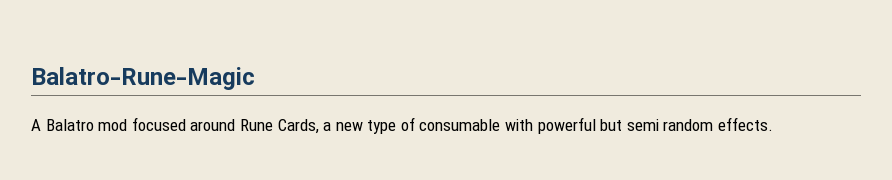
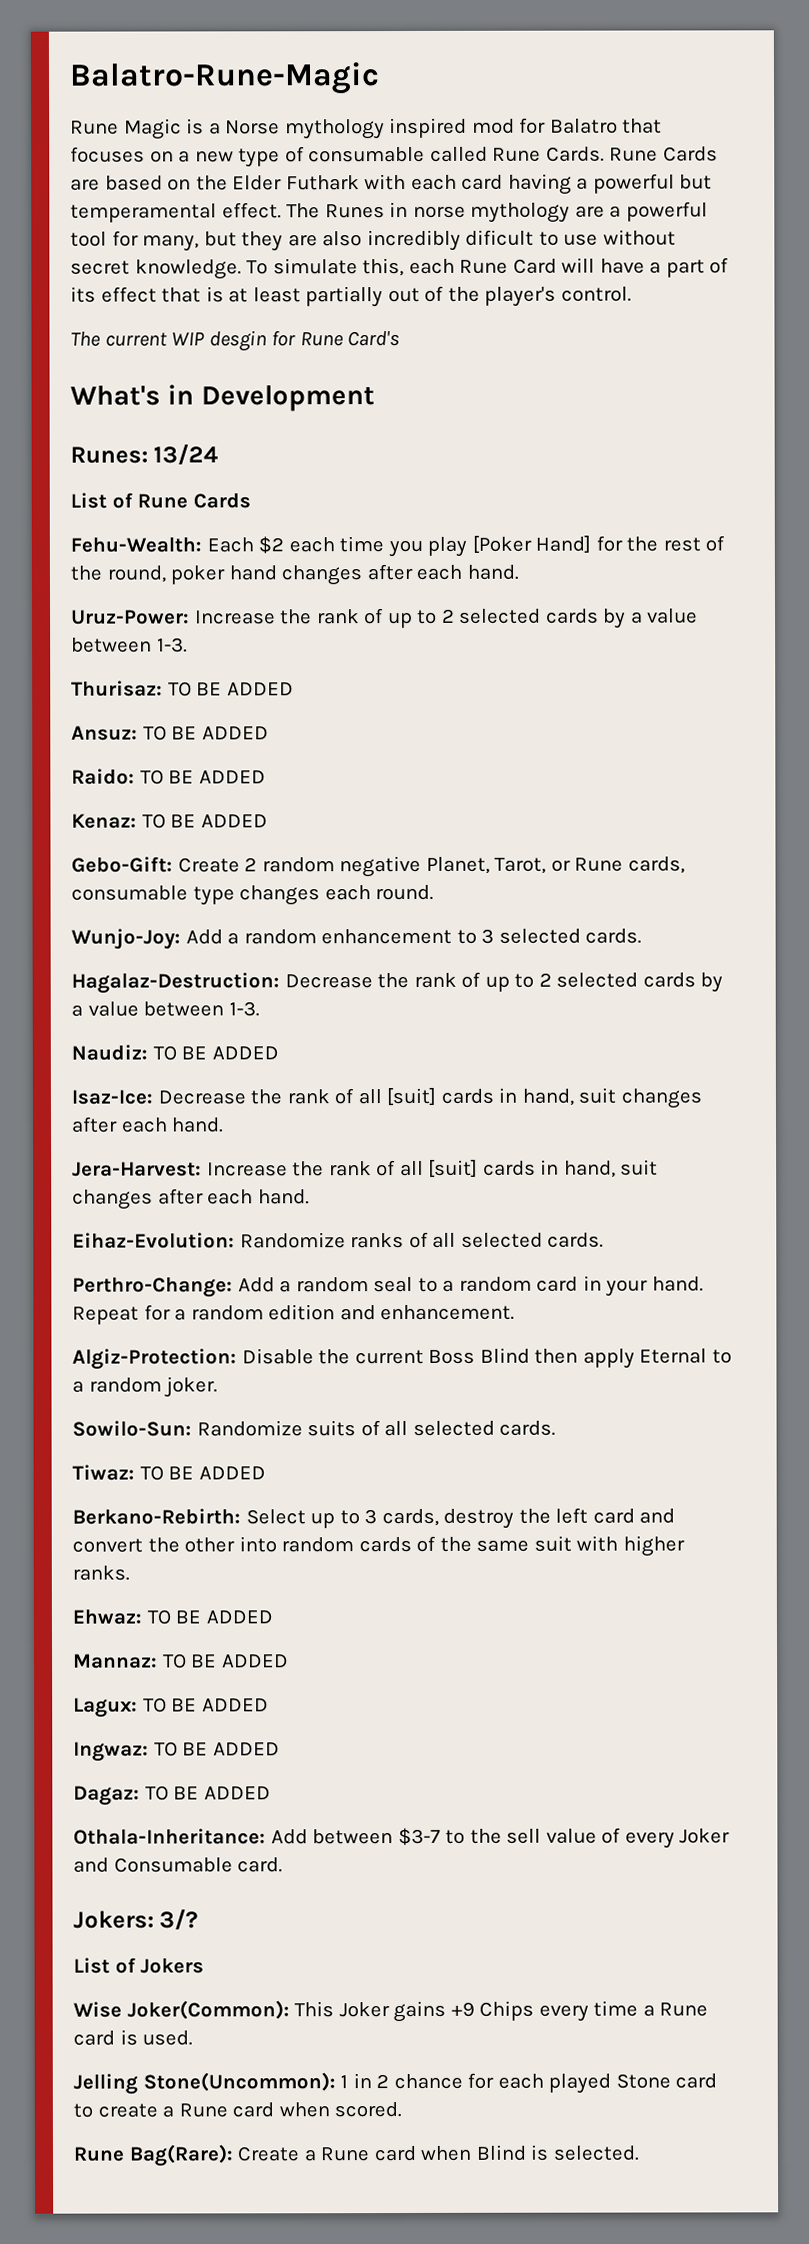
- A Balatro mod focused around Rune Cards, a new type of consumable with powerful but semi random effects.
+ Rune Magic is a Norse mythology inspired mod for Balatro that focuses on a new type of consumable called Rune Cards. Rune Cards are based on the Elder Futhark with each card having a powerful but temperamental effect. The Runes in norse mythology are a powerful tool for many, but they are also incredibly dificult to use without secret knowledge. To simulate this, each Rune Card will have a part of its effect that is at least partially out of the player's control.
+ The current WIP desgin for Rune Card's
+ What's in Development
+ Runes: 13/24
+ List of Rune Cards
+ Fehu-Wealth: Each $2 each time you play [Poker Hand] for the rest of the round, poker hand changes after each hand.
+ Uruz-Power: Increase the rank of up to 2 selected cards by a value between 1-3.
+ Thurisaz: TO BE ADDED
+ Ansuz: TO BE ADDED
+ Raido: TO BE ADDED
+ Kenaz: TO BE ADDED
+ Gebo-Gift: Create 2 random negative Planet, Tarot, or Rune cards, consumable type changes each round.
+ Wunjo-Joy: Add a random enhancement to 3 selected cards.
+ Hagalaz-Destruction: Decrease the rank of up to 2 selected cards by a value between 1-3.
+ Naudiz: TO BE ADDED
+ Isaz-Ice: Decrease the rank of all [suit] cards in hand, suit changes after each hand.
+ Jera-Harvest: Increase the rank of all [suit] cards in hand, suit changes after each hand.
+ Eihaz-Evolution: Randomize ranks of all selected cards.
+ Perthro-Change: Add a random seal to a random card in your hand. Repeat for a random edition and enhancement.
+ Algiz-Protection: Disable the current Boss Blind then apply Eternal to a random joker.
+ Sowilo-Sun: Randomize suits of all selected cards.
+ Tiwaz: TO BE ADDED
+ Berkano-Rebirth: Select up to 3 cards, destroy the left card and convert the other into random cards of the same suit with higher ranks.
+ Ehwaz: TO BE ADDED
+ Mannaz: TO BE ADDED
+ Lagux: TO BE ADDED
+ Ingwaz: TO BE ADDED
+ Dagaz: TO BE ADDED
+ Othala-Inheritance: Add between $3-7 to the sell value of every Joker and Consumable card.
+ Jokers: 3/?
+ List of Jokers
+ Wise Joker(Common): This Joker gains +9 Chips every time a Rune card is used.
+ Jelling Stone(Uncommon): 1 in 2 chance for each played Stone card to create a Rune card when scored.
+ Rune Bag(Rare): Create a Rune card when Blind is selected.

